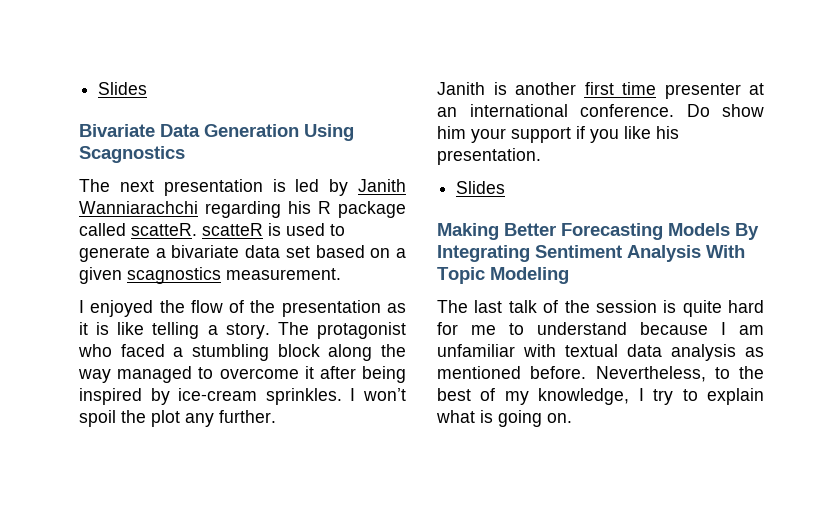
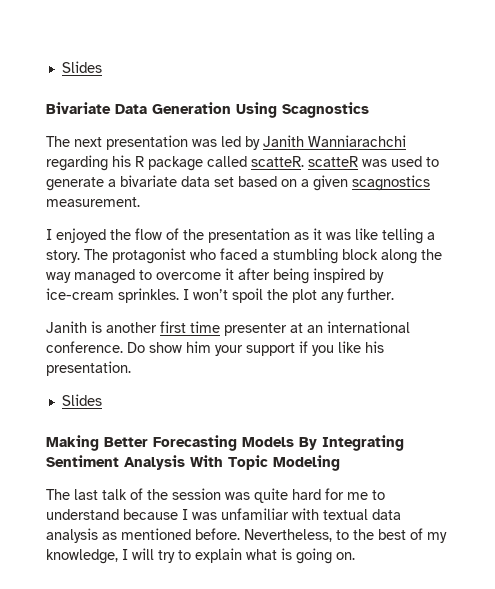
- The next presentation is led by Janith Wanniarachchi regarding his R package called scatteR. scatteR is used to generate a bivariate data set based on a given scagnostics measurement.
+ The next presentation was led by Janith Wanniarachchi regarding his R package called scatteR. scatteR was used to generate a bivariate data set based on a given scagnostics measurement.
- I enjoyed the flow of the presentation as it is like telling a story.
+ I enjoyed the flow of the presentation as it was like telling a story.
- The last talk of the session is quite hard for me to understand because I am unfamiliar with textual data analysis as mentioned before.
+ The last talk of the session was quite hard for me to understand because I was unfamiliar with textual data analysis as mentioned before.
- Nevertheless, to the best of my knowledge, I try to explain what is going on.
+ Nevertheless, to the best of my knowledge, I will try to explain what is going on.

